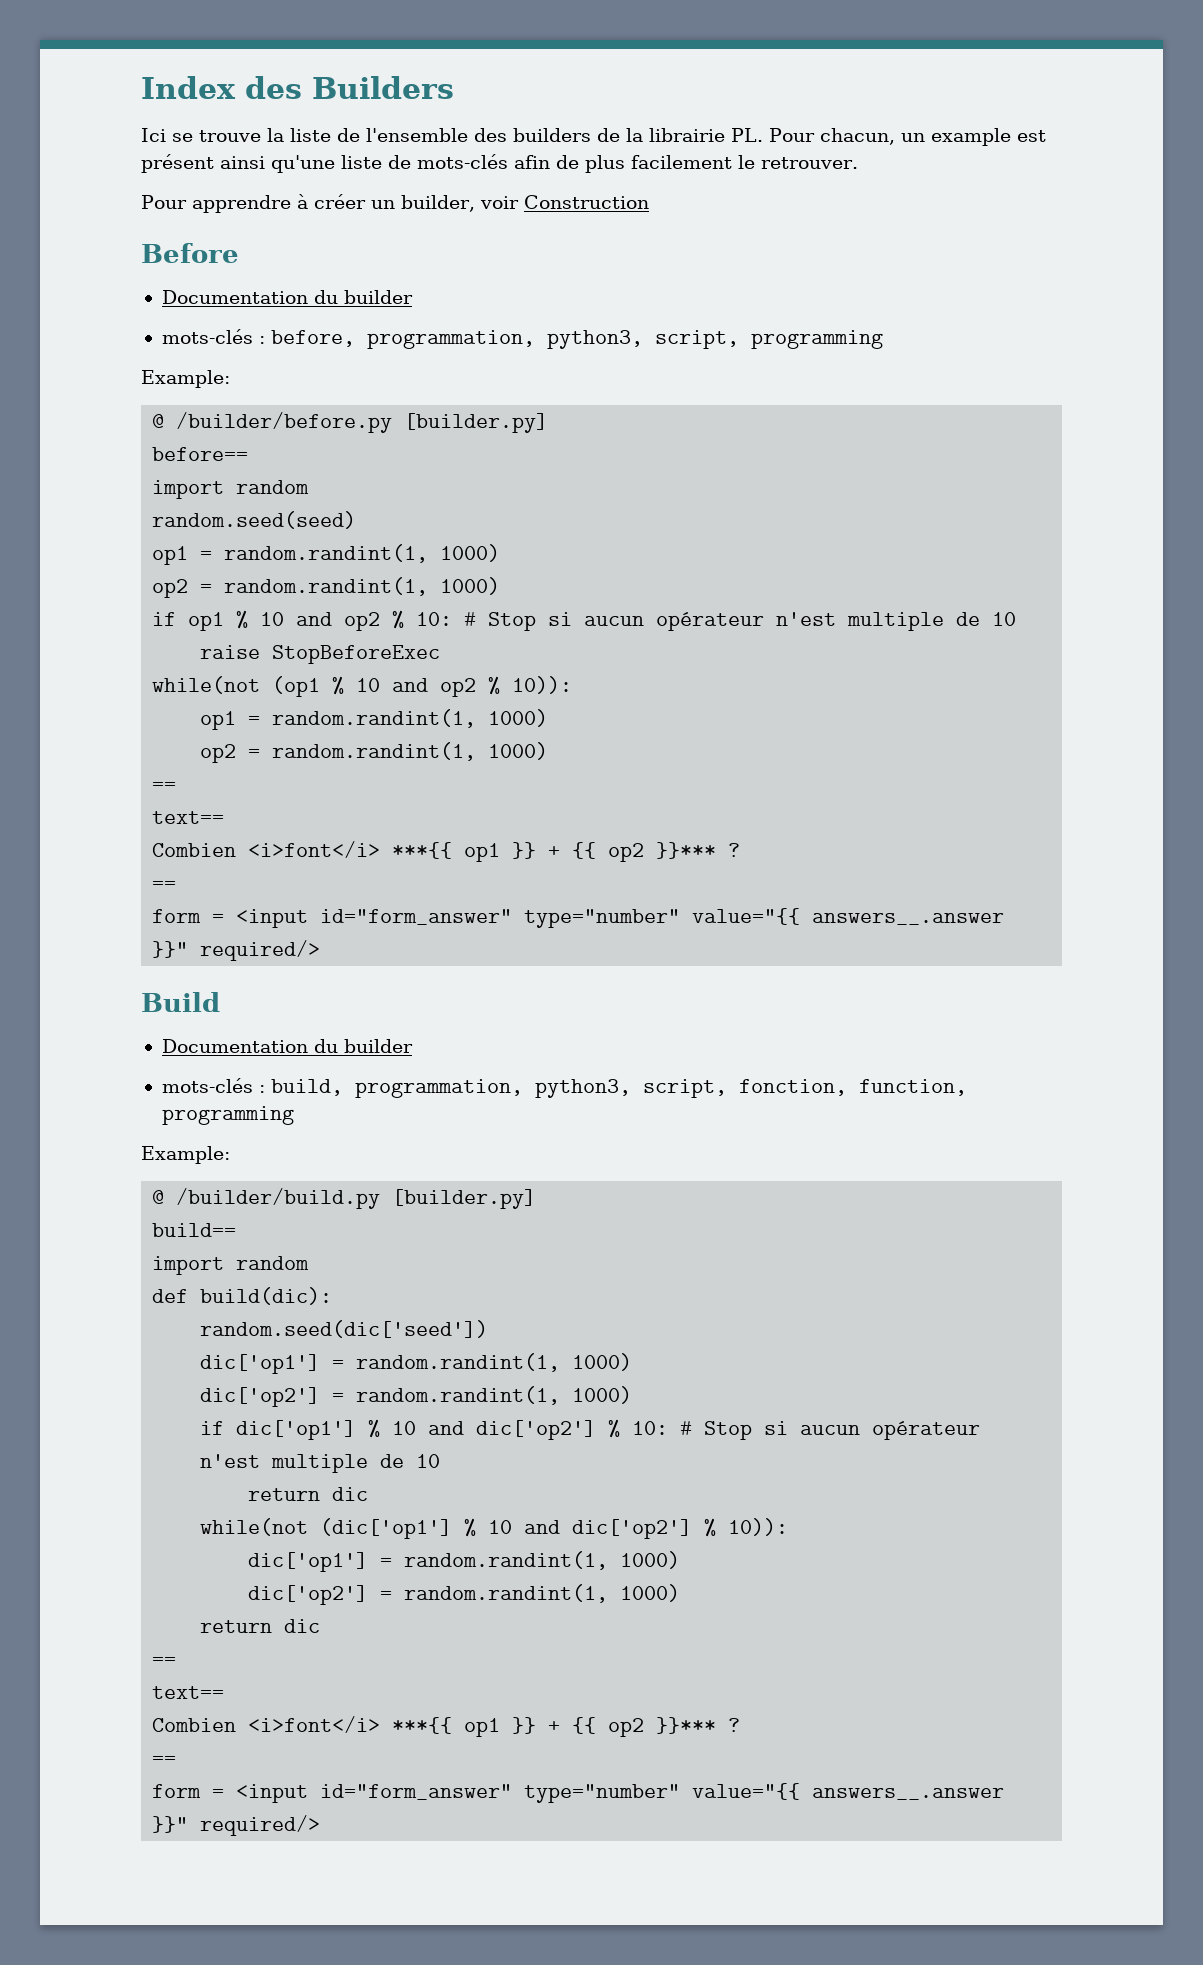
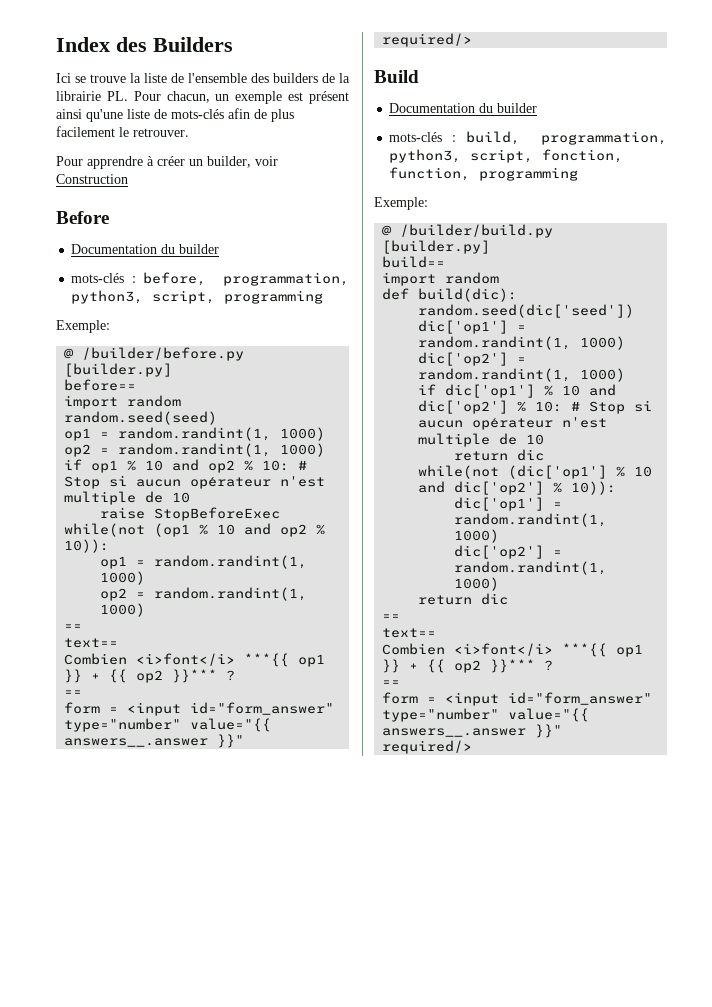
- Ici se trouve la liste de l'ensemble des builders de la librairie PL. Pour chacun, un example est présent ainsi qu'une liste de mots-clés afin de plus facilement le retrouver.
+ Ici se trouve la liste de l'ensemble des builders de la librairie PL. Pour chacun, un exemple est présent ainsi qu'une liste de mots-clés afin de plus facilement le retrouver.
  mots-clés : before, programmation, python3, script, programming
- Example:
+ Exemple:
  mots-clés : build, programmation, python3, script, fonction, function, programming
- Example:
+ Exemple:

